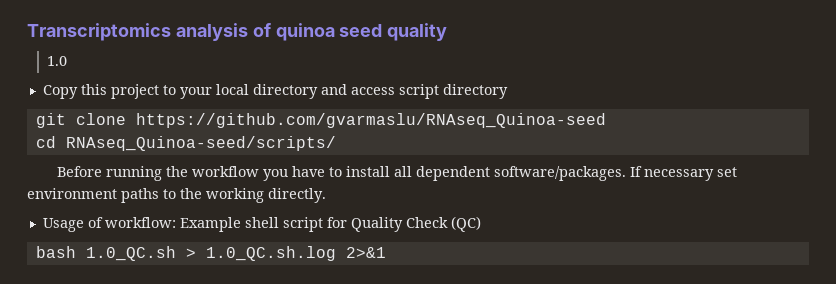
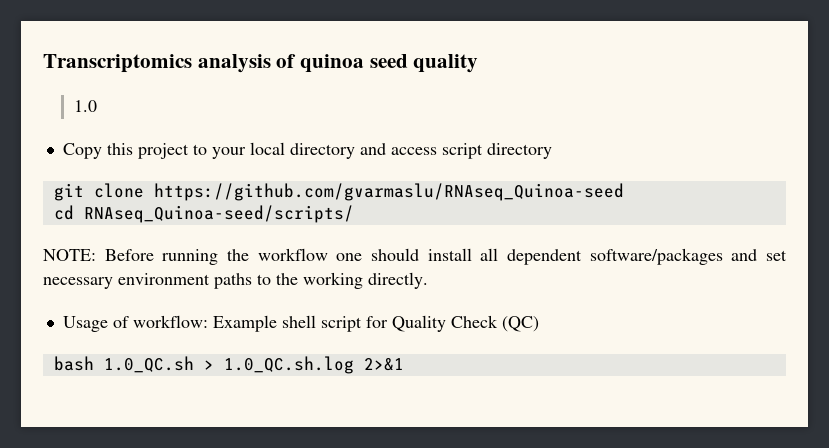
- Before running the workflow you have to install all dependent software/packages. If necessary set environment paths to the working directly.
+ NOTE: Before running the workflow one should install all dependent software/packages and set necessary environment paths to the working directly.

